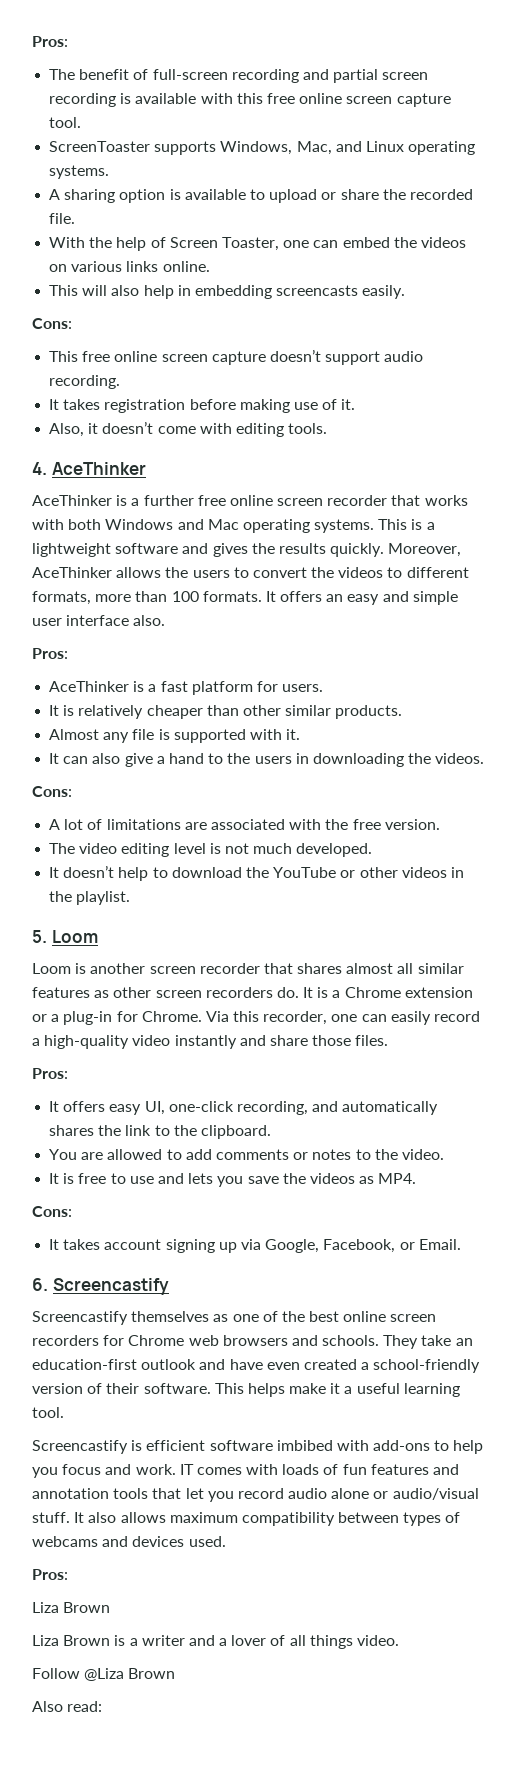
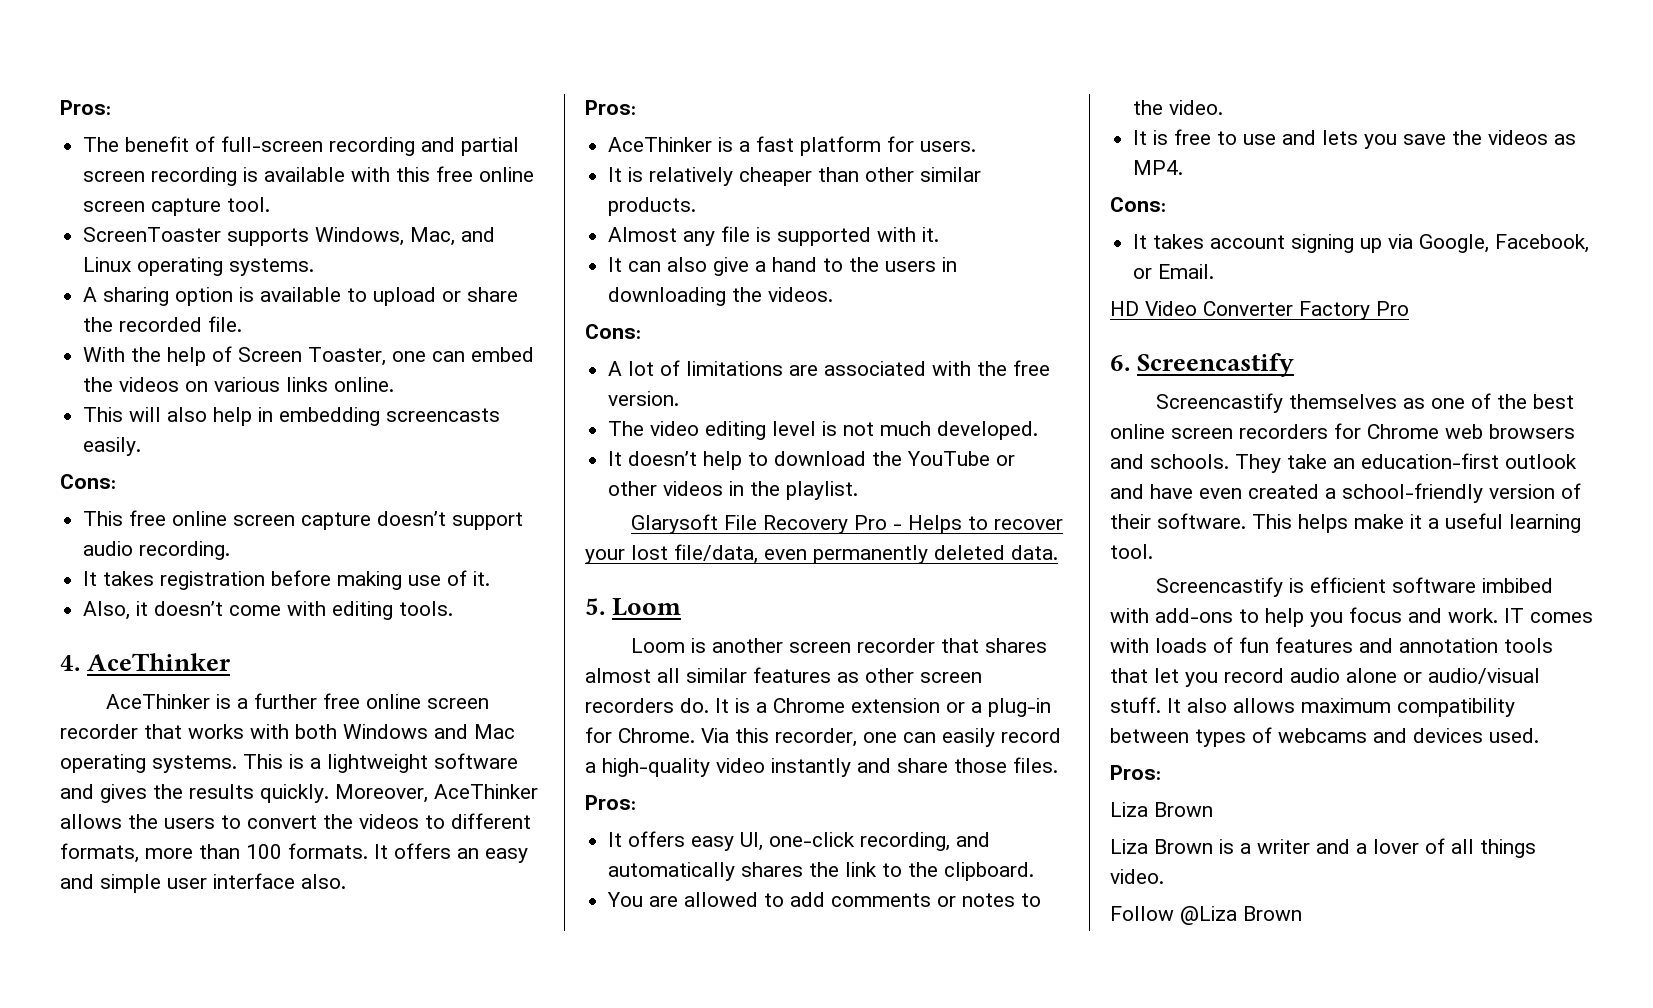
+ Glarysoft File Recovery Pro - Helps to recover your lost file/data, even permanently deleted data.
+ HD Video Converter Factory Pro
- Also read:

